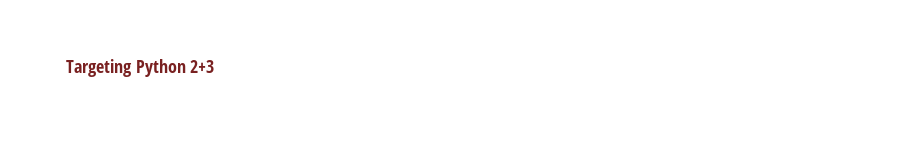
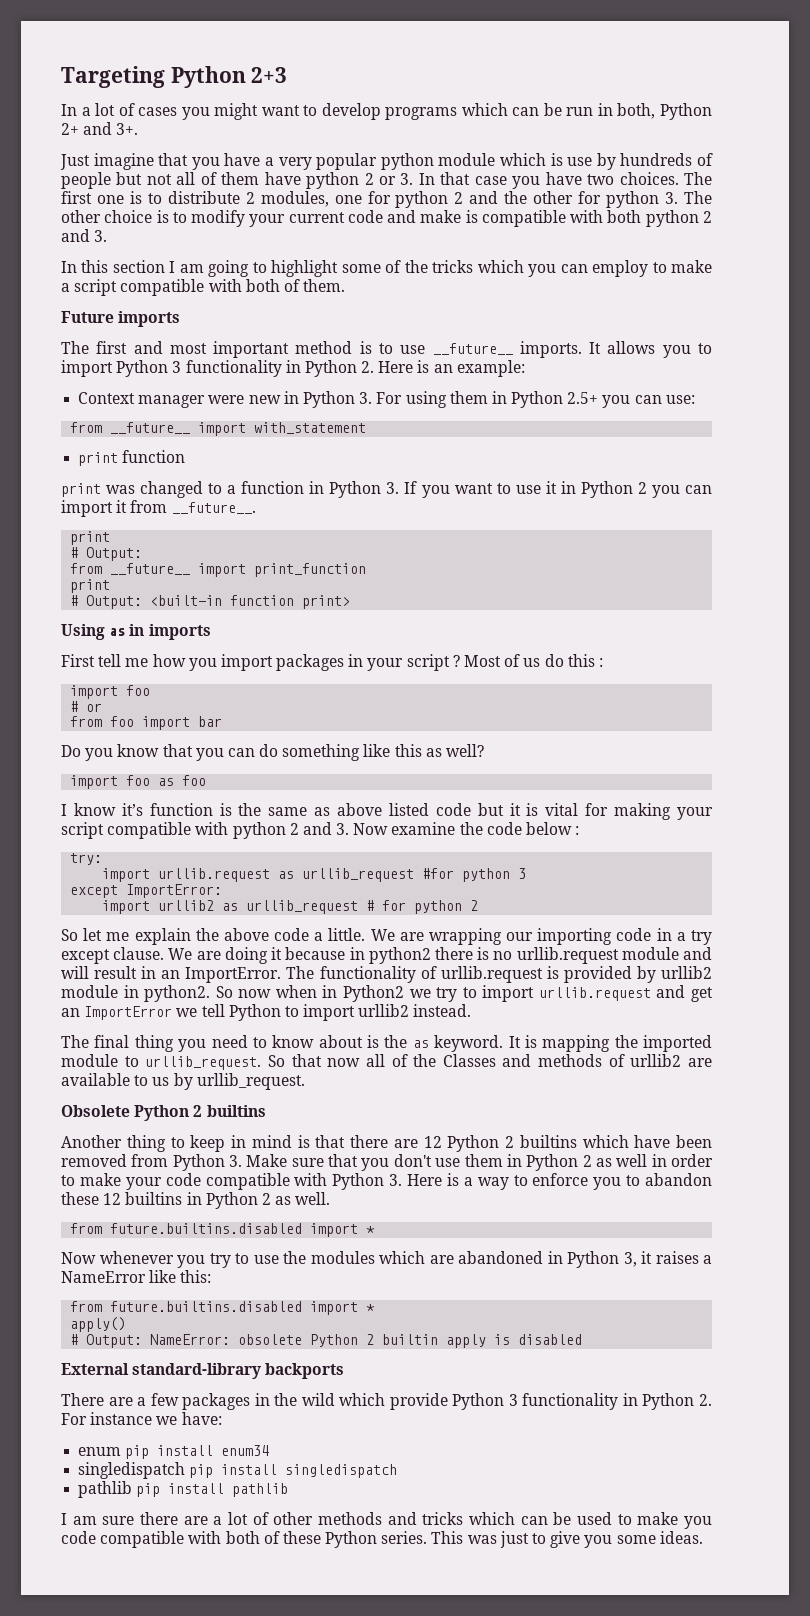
+ In a lot of cases you might want to develop programs which can be run in both, Python 2+ and 3+.
+ Just imagine that you have a very popular python module which is use by hundreds of people but not all of them have python 2 or 3. In that case you have two choices. The first one is to distribute 2 modules, one for python 2 and the other for python 3. The other choice is to modify your current code and make is compatible with both python 2 and 3.
+ In this section I am going to highlight some of the tricks which you can employ to make a script compatible with both of them.
+ Future imports
+ The first and most important method is to use __future__ imports. It allows you to import Python 3 functionality in Python 2. Here is an example:
+ Context manager were new in Python 3. For using them in Python 2.5+ you can use:
+ from __future__ import with_statement
+ print function
+ print was changed to a function in Python 3. If you want to use it in Python 2 you can import it from __future__.
+ print
+ # Output:
+ from __future__ import print_function
+ print
+ # Output: <built-in function print>
+ Using as in imports
+ First tell me how you import packages in your script ? Most of us do this :
+ import foo
+ # or
+ from foo import bar
+ Do you know that you can do something like this as well?
+ import foo as foo
+ I know it’s function is the same as above listed code but it is vital for making your script compatible with python 2 and 3. Now examine the code below :
+ try:
+ import urllib.request as urllib_request #for python 3
+ except ImportError:
+ import urllib2 as urllib_request # for python 2
+ So let me explain the above code a little. We are wrapping our importing code in a try except clause. We are doing it because in python2 there is no urllib.request module and will result in an ImportError. The functionality of urllib.request is provided by urllib2 module in python2. So now when in Python2 we try to import urllib.request and get an ImportError we tell Python to import urllib2 instead.
+ The final thing you need to know about is the as keyword. It is mapping the imported module to urllib_request. So that now all of the Classes and methods of urllib2 are available to us by urllib_request.
+ Obsolete Python 2 builtins
+ Another thing to keep in mind is that there are 12 Python 2 builtins which have been removed from Python 3. Make sure that you don't use them in Python 2 as well in order to make your code compatible with Python 3. Here is a way to enforce you to abandon these 12 builtins in Python 2 as well.
+ from future.builtins.disabled import *
+ Now whenever you try to use the modules which are abandoned in Python 3, it raises a NameError like this:
+ from future.builtins.disabled import *
+ apply()
+ # Output: NameError: obsolete Python 2 builtin apply is disabled
+ External standard-library backports
+ There are a few packages in the wild which provide Python 3 functionality in Python 2. For instance we have:
+ enum pip install enum34
+ singledispatch pip install singledispatch
+ pathlib pip install pathlib
+ I am sure there are a lot of other methods and tricks which can be used to make you code compatible with both of these Python series. This was just to give you some ideas.

